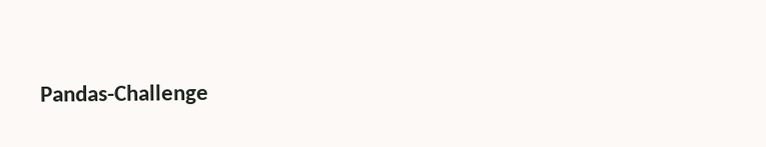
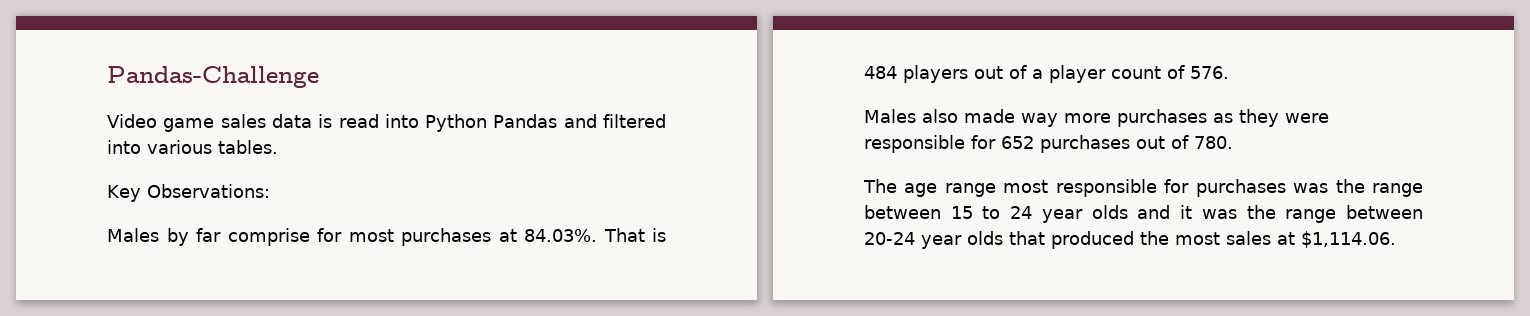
+ Video game sales data is read into Python Pandas and filtered into various tables.
+ Key Observations:
+ Males by far comprise for most purchases at 84.03%. That is 484 players out of a player count of 576.
+ Males also made way more purchases as they were responsible for 652 purchases out of 780.
+ The age range most responsible for purchases was the range between 15 to 24 year olds and it was the range between 20-24 year olds that produced the most sales at $1,114.06.

